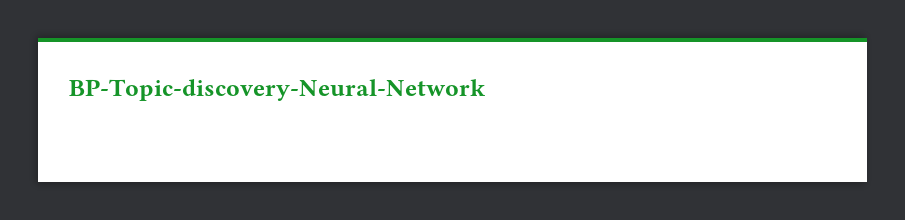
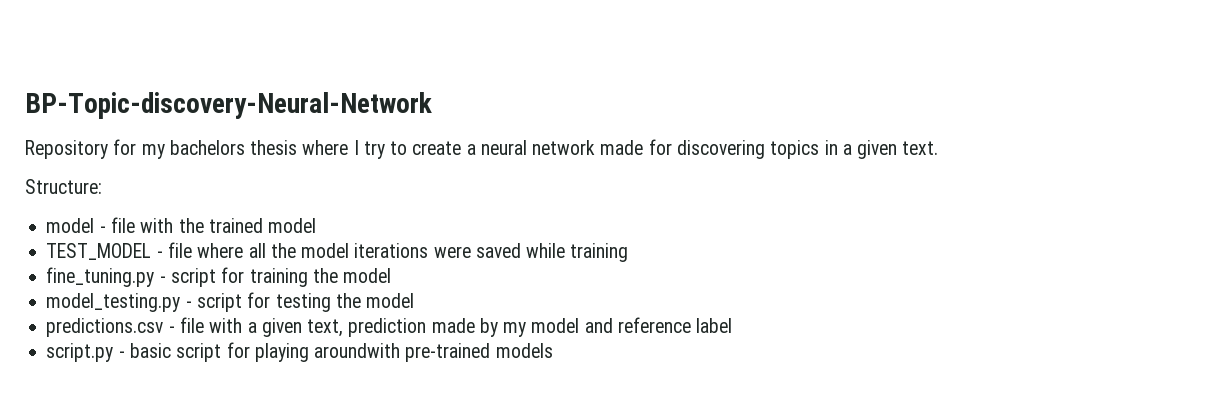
+ Repository for my bachelors thesis where I try to create a neural network made for discovering topics in a given text.
+ Structure:
+ model - file with the trained model
+ TEST_MODEL - file where all the model iterations were saved while training
+ fine_tuning.py - script for training the model
+ model_testing.py - script for testing the model
+ predictions.csv - file with a given text, prediction made by my model and reference label
+ script.py - basic script for playing aroundwith pre-trained models

